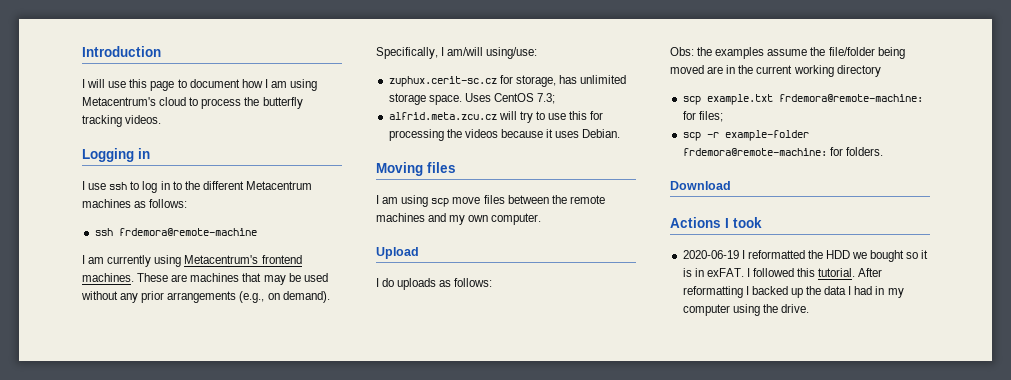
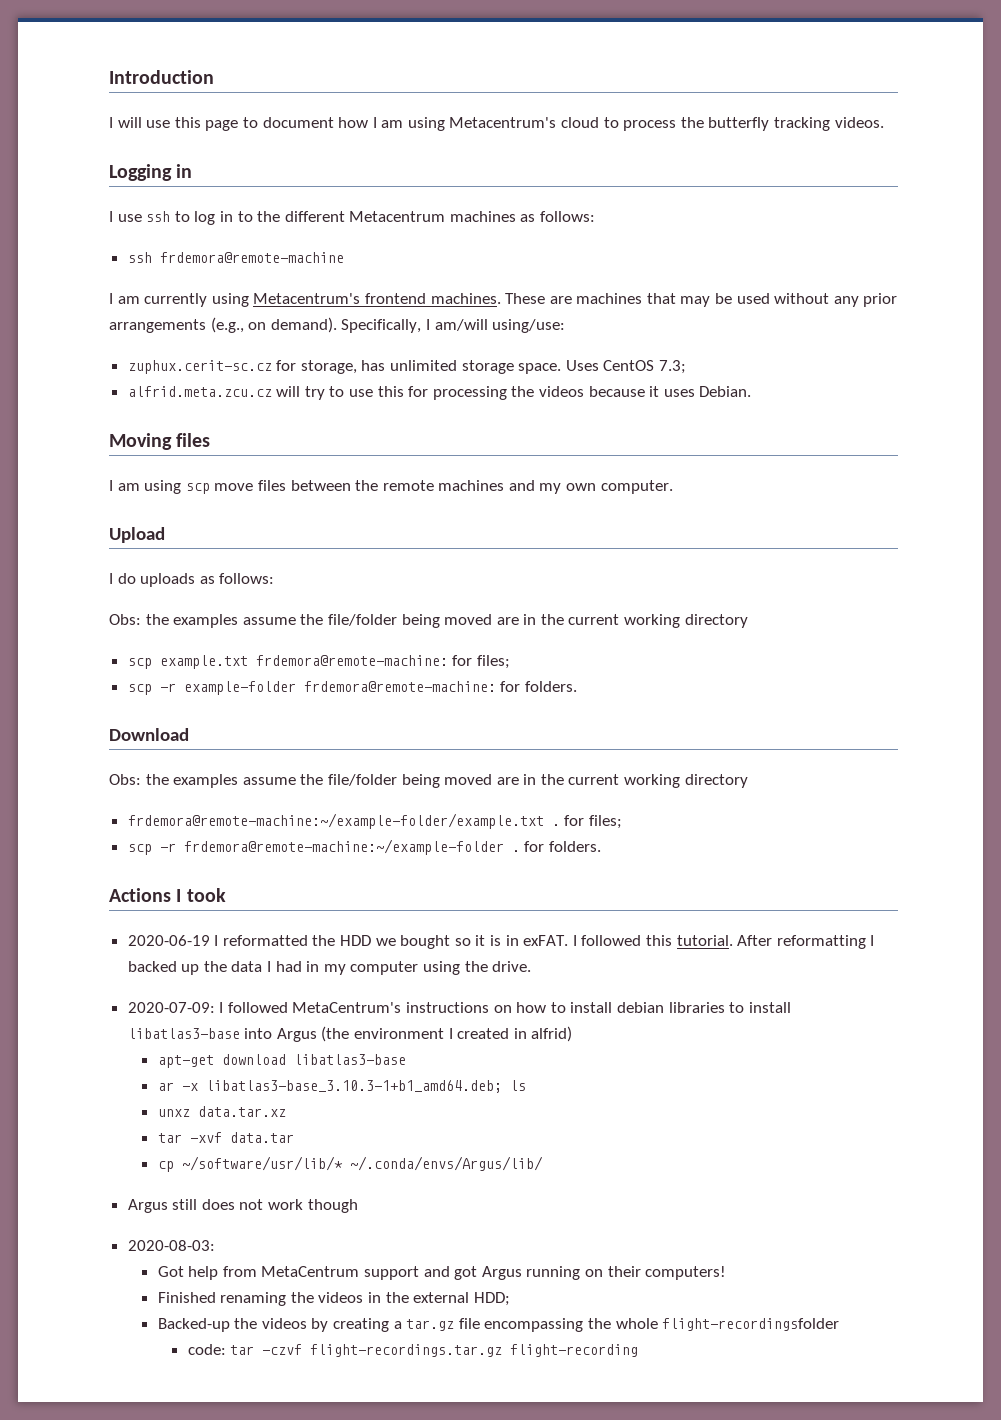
  Download
+ Obs: the examples assume the file/folder being moved are in the current working directory
+ frdemora@remote-machine:~/example-folder/example.txt . for files;
+ scp -r frdemora@remote-machine:~/example-folder . for folders.
+ 2020-07-09: I followed MetaCentrum's instructions on how to install debian libraries to install libatlas3-base into Argus (the environment I created in alfrid)
+ apt-get download libatlas3-base
+ ar -x libatlas3-base_3.10.3-1+b1_amd64.deb; ls
+ unxz data.tar.xz
+ tar -xvf data.tar
+ cp ~/software/usr/lib/* ~/.conda/envs/Argus/lib/
+ Argus still does not work though
+ 2020-08-03:
+ Got help from MetaCentrum support and got Argus running on their computers!
+ Finished renaming the videos in the external HDD;
+ Backed-up the videos by creating a tar.gz file encompassing the whole flight-recordingsfolder
+ code: tar -czvf flight-recordings.tar.gz flight-recording

